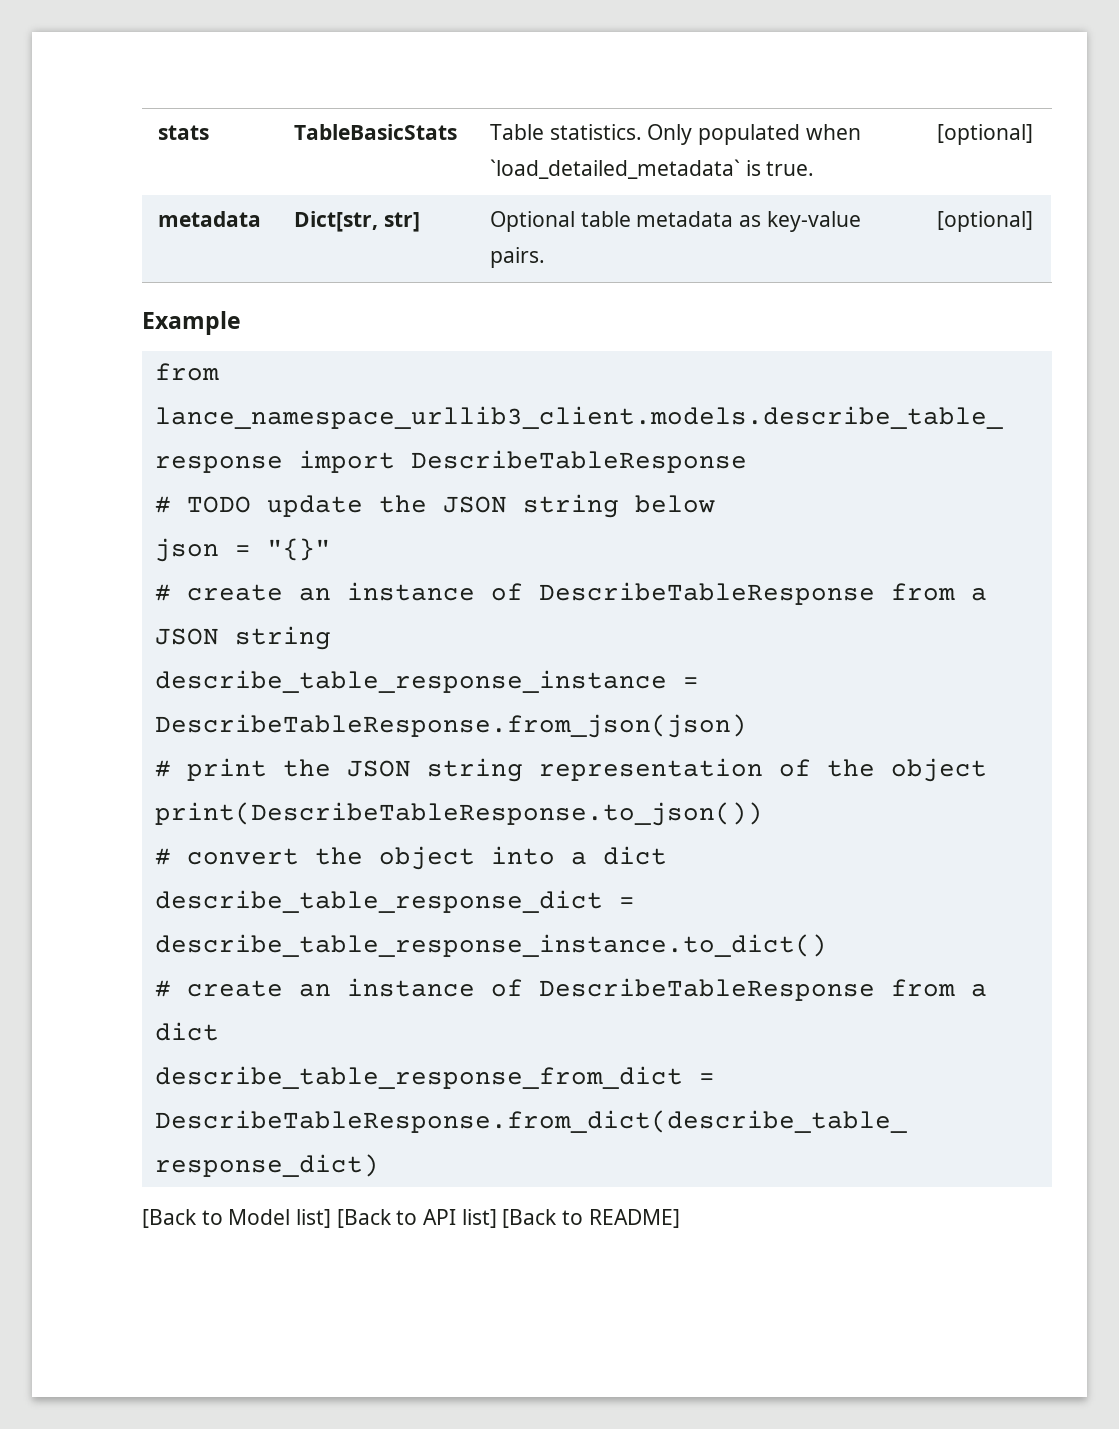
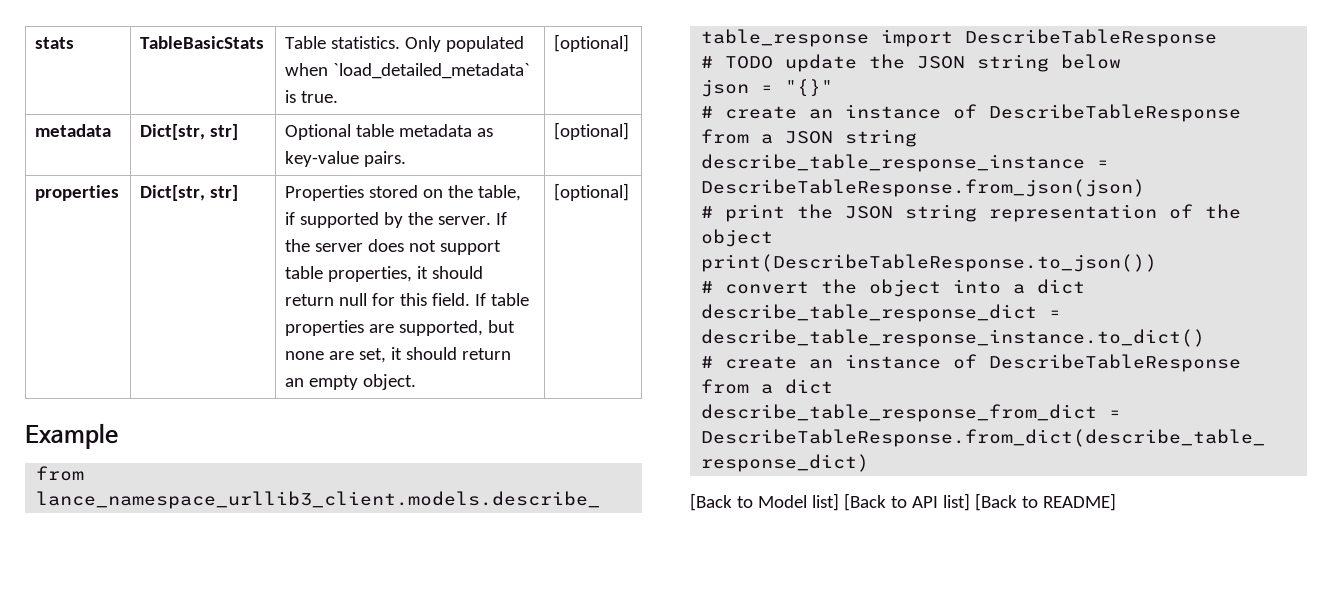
+ properties | Dict[str, str] | Properties stored on the table, if supported by the server. If the server does not support table properties, it should return null for this field. If table properties are supported, but none are set, it should return an empty object. | [optional]

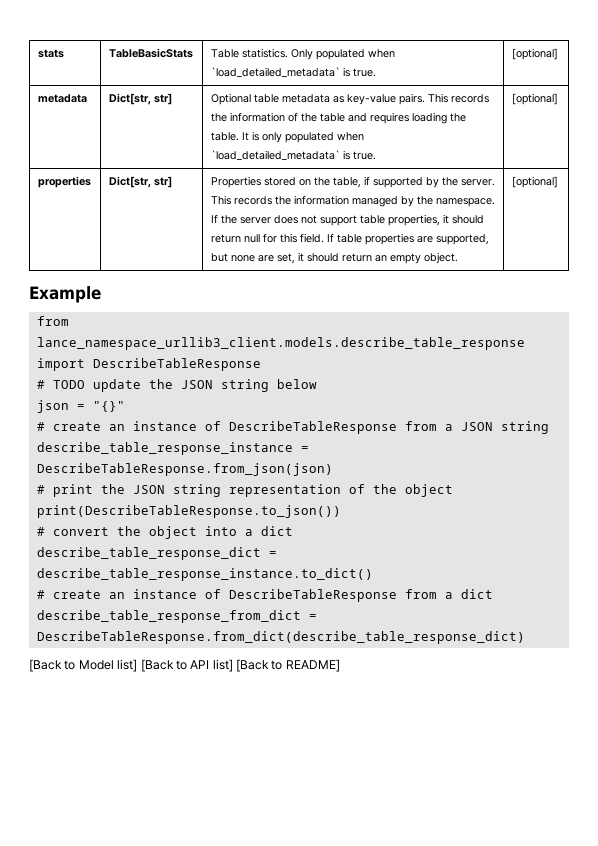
- metadata | Dict[str, str] | Optional table metadata as key-value pairs. | [optional]
+ metadata | Dict[str, str] | Optional table metadata as key-value pairs. This records the information of the table and requires loading the table. It is only populated when `load_detailed_metadata` is true. | [optional]
+ This records the information managed by the namespace.

